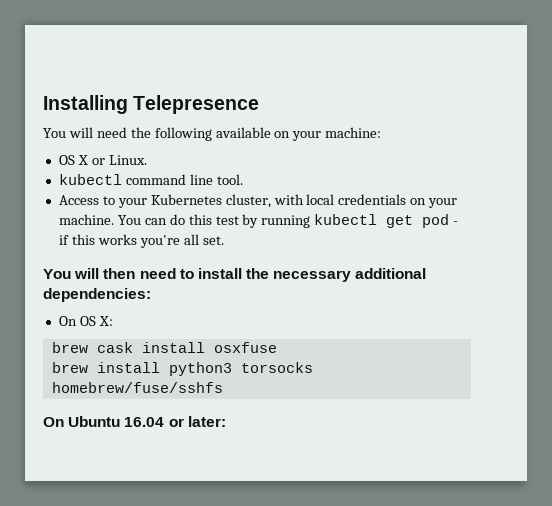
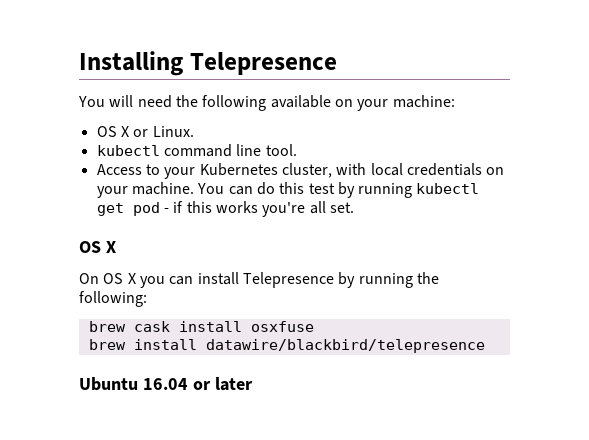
  You can do this test by running kubectl get pod - if this works you're all set.
- You will then need to install the necessary additional dependencies:
- On OS X:
+ OS X
+ On OS X you can install Telepresence by running the following:
- brew install python3 torsocks homebrew/fuse/sshfs
- On Ubuntu 16.04 or later:
+ brew install datawire/blackbird/telepresence
+ Ubuntu 16.04 or later

